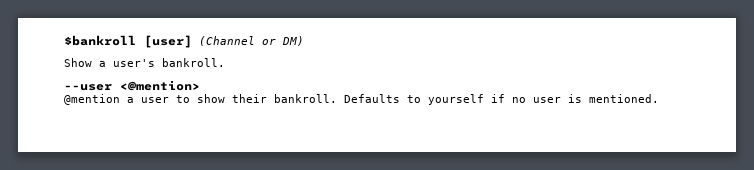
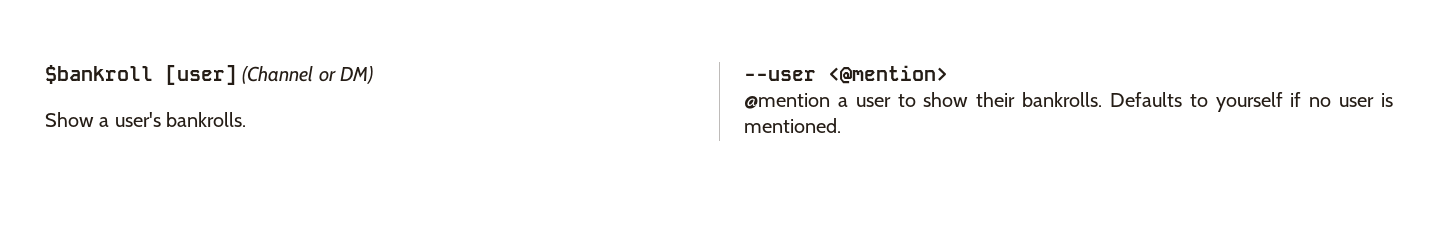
- Show a user's bankroll.
+ Show a user's bankrolls.
- @mention a user to show their bankroll.
+ @mention a user to show their bankrolls.

